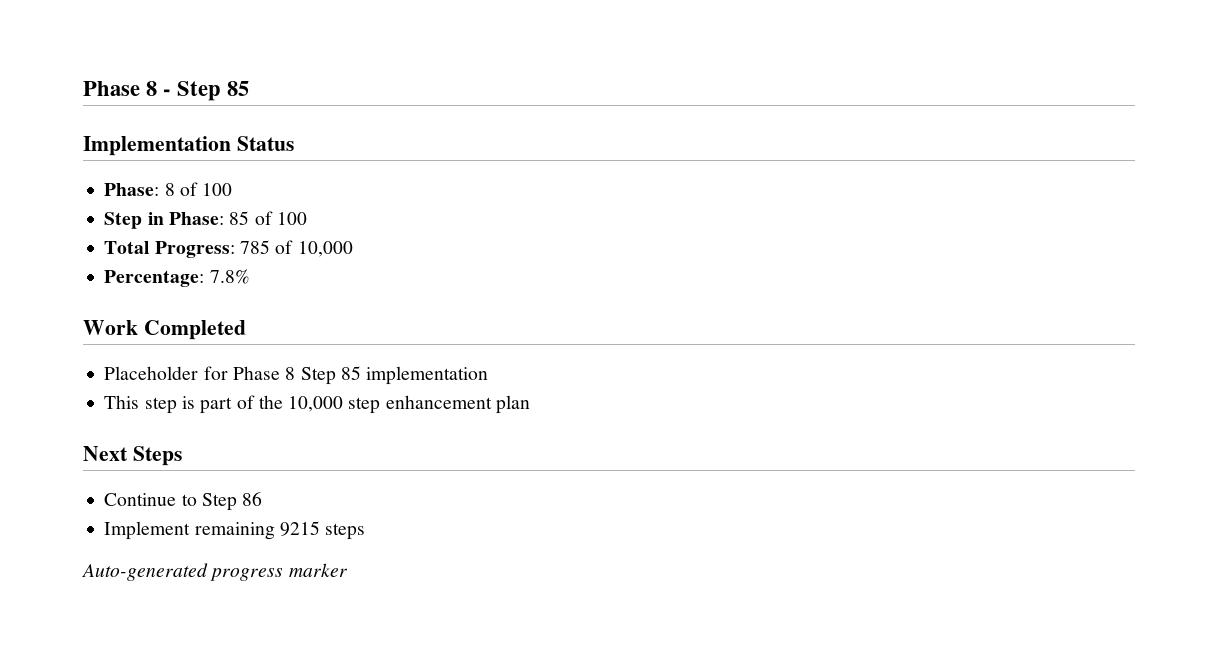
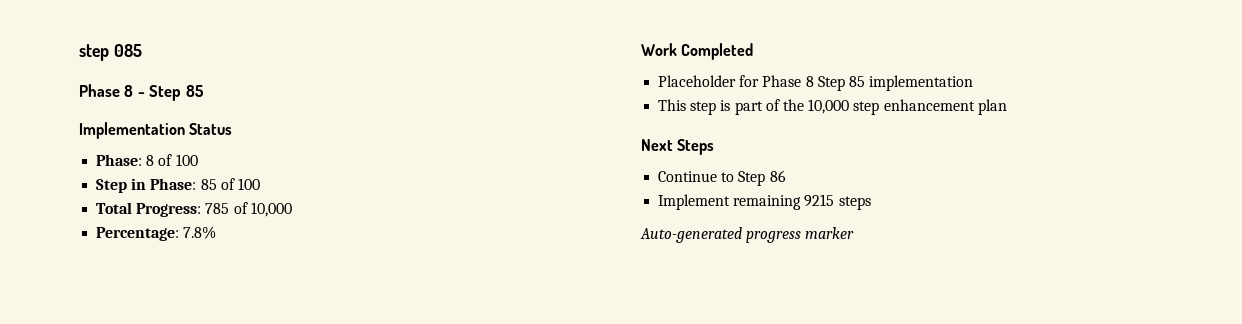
+ step 085

